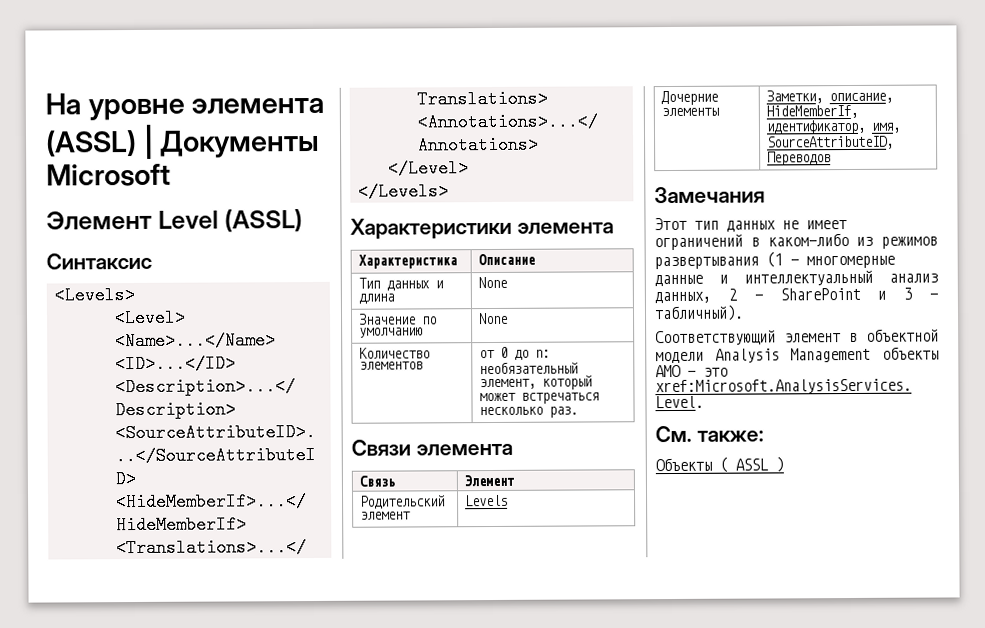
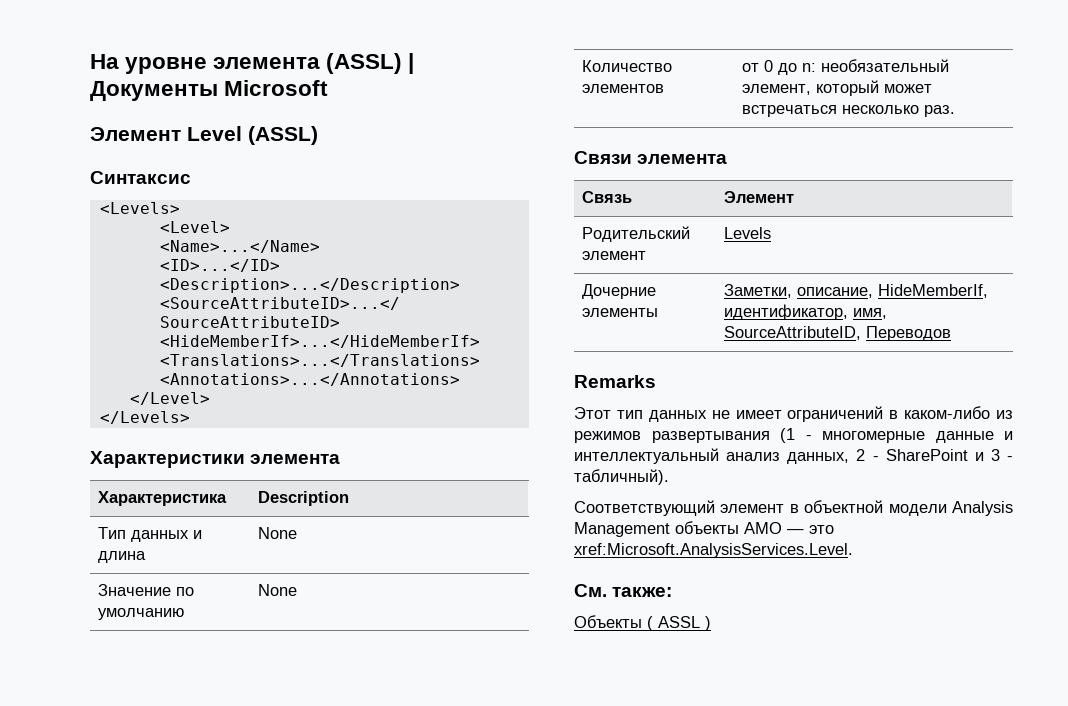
- Характеристика | Описание
+ Характеристика | Description
- Замечания
+ Remarks

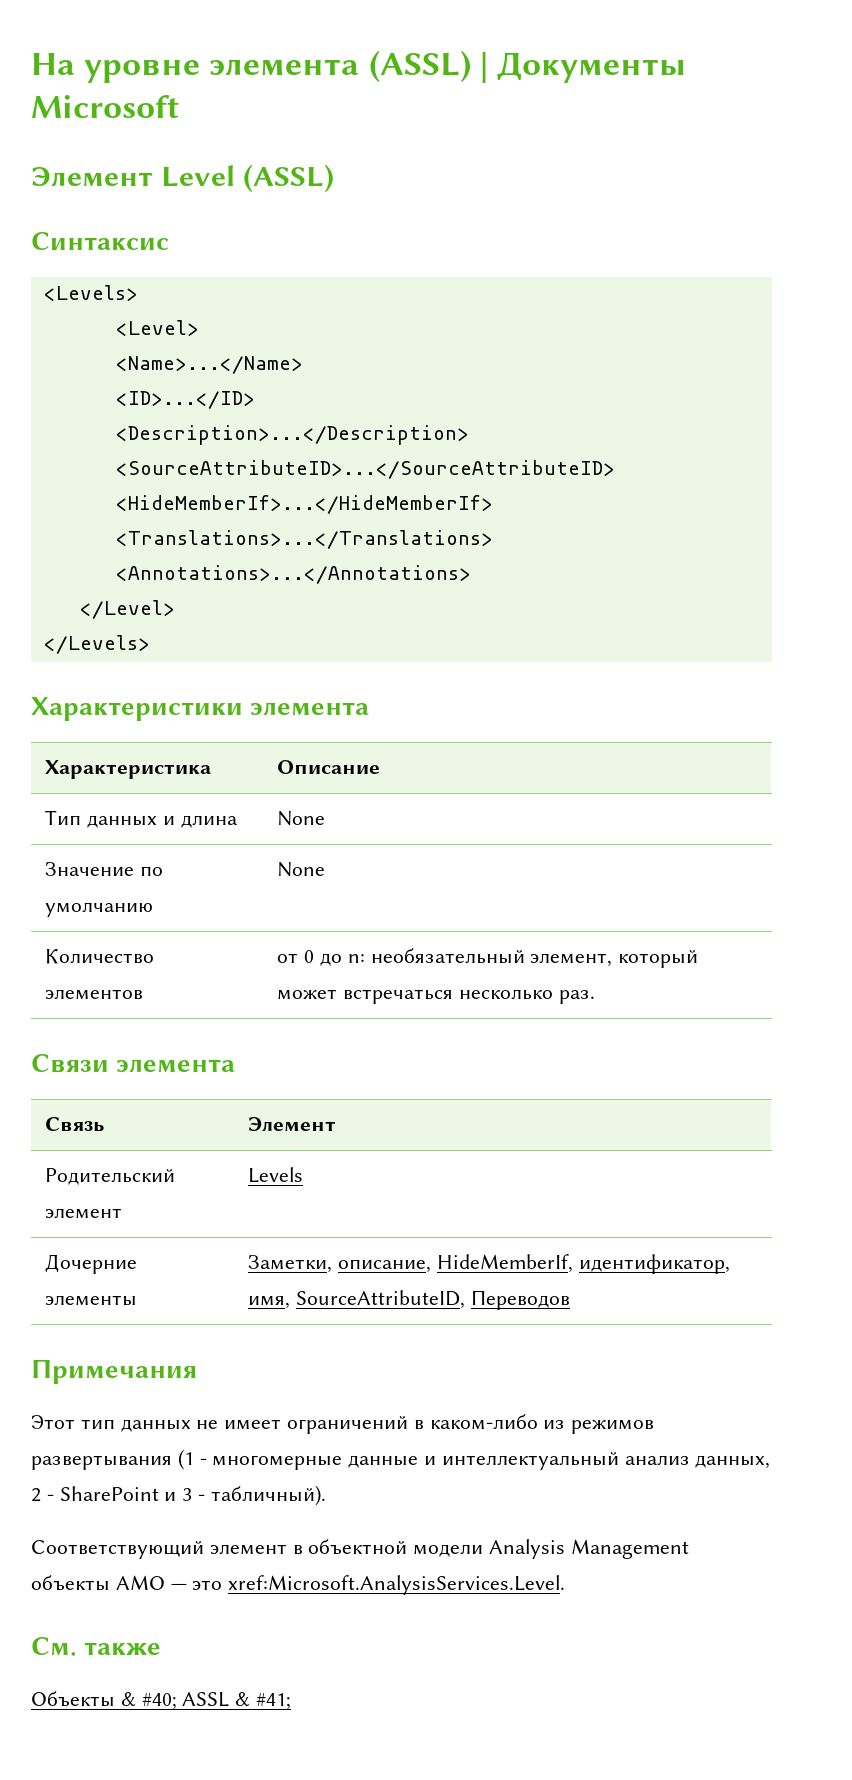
- Характеристика | Description
+ Характеристика | Описание
- Remarks
+ Примечания
- См. также:
+ См. также
- Объекты ( ASSL )
+ Объекты & #40; ASSL & #41;

